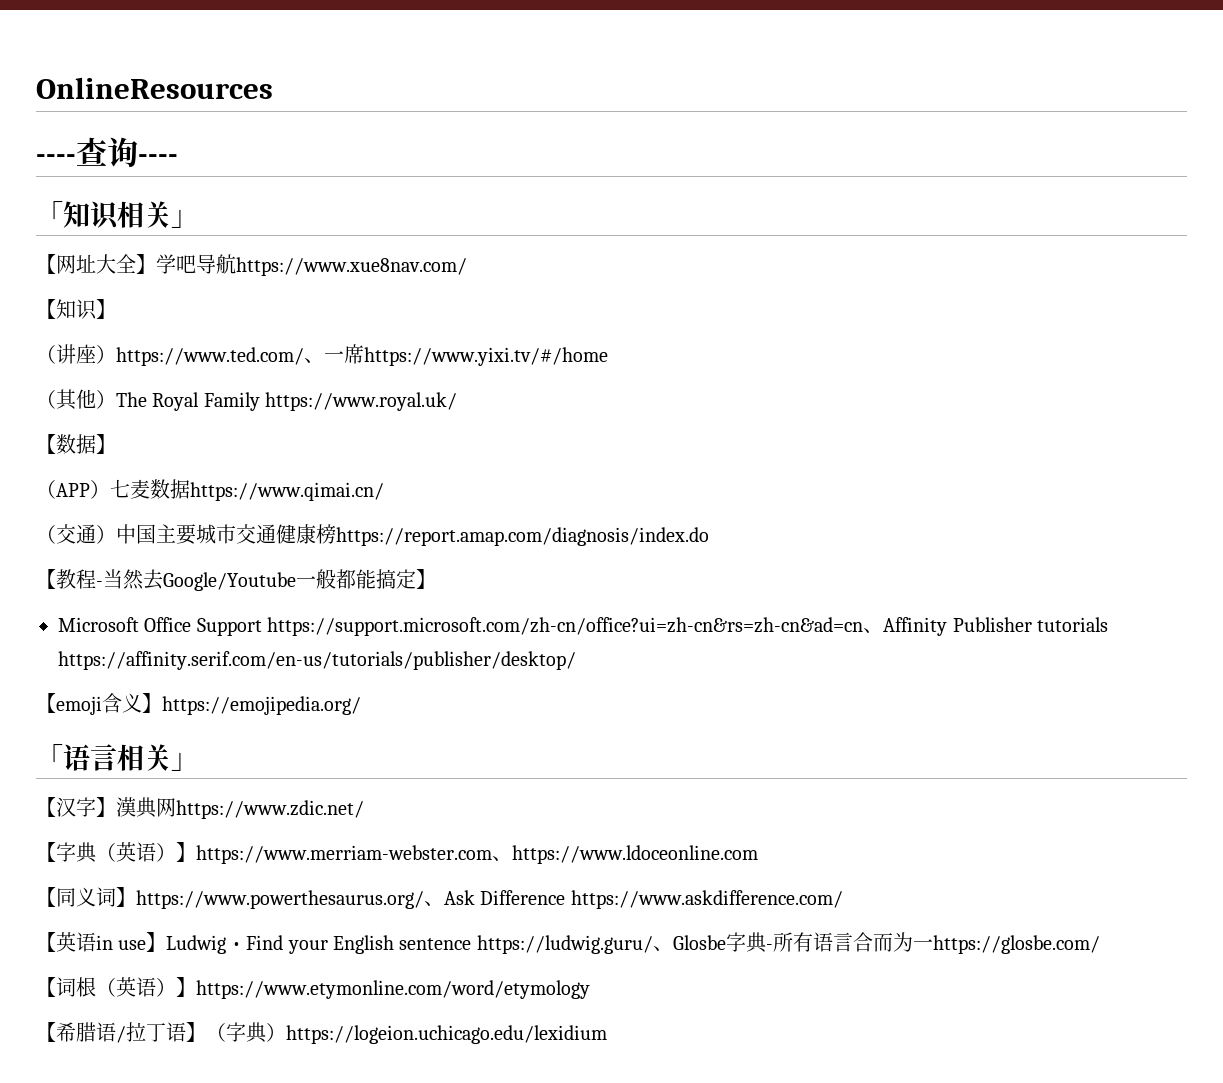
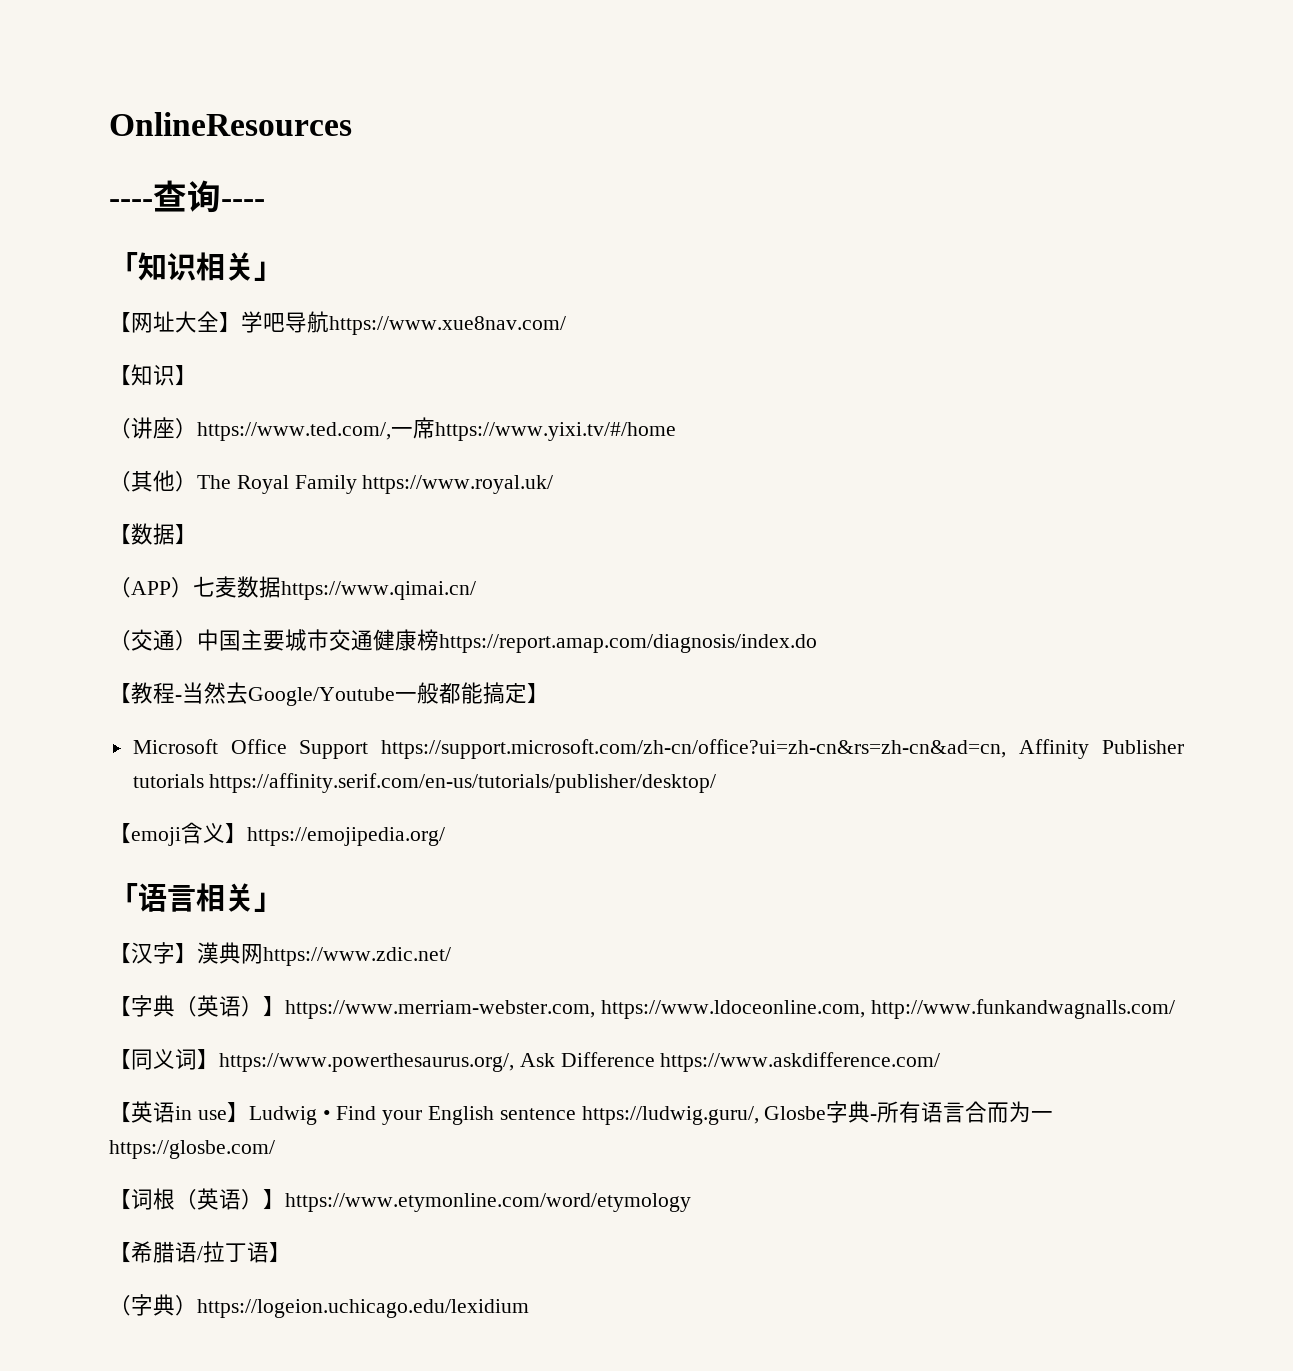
- （讲座）https://www.ted.com/、一席https://www.yixi.tv/#/home
+ （讲座）https://www.ted.com/,一席https://www.yixi.tv/#/home
- Microsoft Office Support https://support.microsoft.com/zh-cn/office?ui=zh-cn&rs=zh-cn&ad=cn、Affinity Publisher tutorials https://affinity.serif.com/en-us/tutorials/publisher/desktop/
+ Microsoft Office Support https://support.microsoft.com/zh-cn/office?ui=zh-cn&rs=zh-cn&ad=cn, Affinity Publisher tutorials https://affinity.serif.com/en-us/tutorials/publisher/desktop/
- 【字典（英语）】https://www.merriam-webster.com、https://www.ldoceonline.com
+ 【字典（英语）】https://www.merriam-webster.com, https://www.ldoceonline.com, http://www.funkandwagnalls.com/
- 【同义词】https://www.powerthesaurus.org/、Ask Difference https://www.askdifference.com/
+ 【同义词】https://www.powerthesaurus.org/, Ask Difference https://www.askdifference.com/
- 【英语in use】Ludwig • Find your English sentence https://ludwig.guru/、Glosbe字典-所有语言合而为一https://glosbe.com/
+ 【英语in use】Ludwig • Find your English sentence https://ludwig.guru/, Glosbe字典-所有语言合而为一https://glosbe.com/
- 【希腊语/拉丁语】（字典）https://logeion.uchicago.edu/lexidium
+ 【希腊语/拉丁语】
+ （字典）https://logeion.uchicago.edu/lexidium

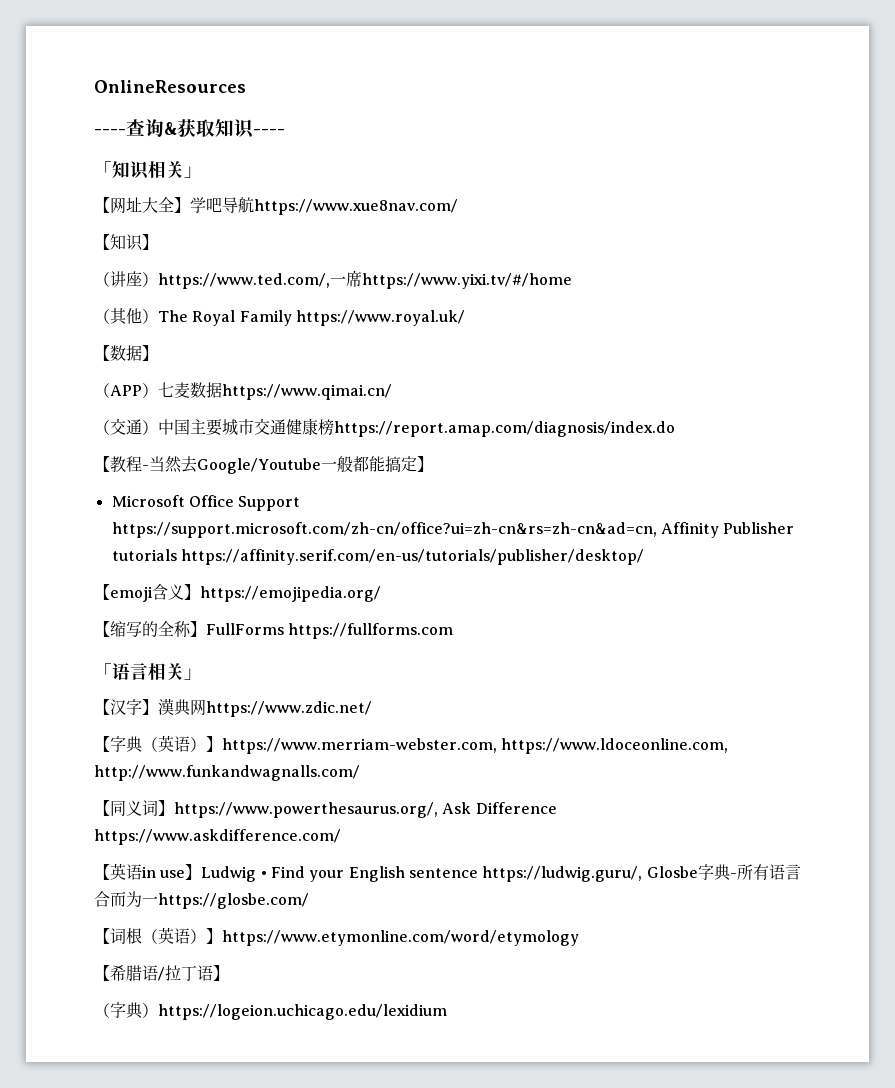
- ----查询----
+ ----查询&获取知识----
+ 【缩写的全称】FullForms https://fullforms.com

